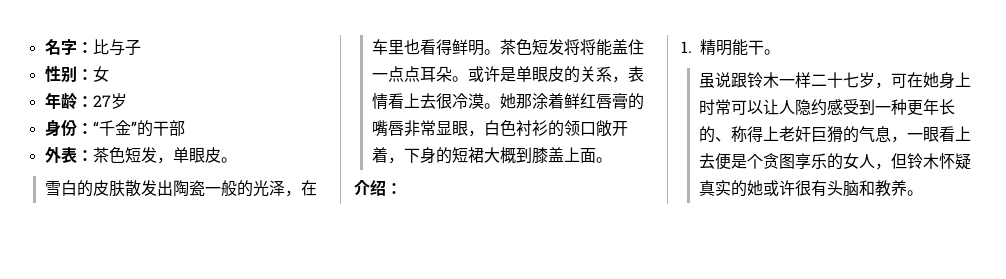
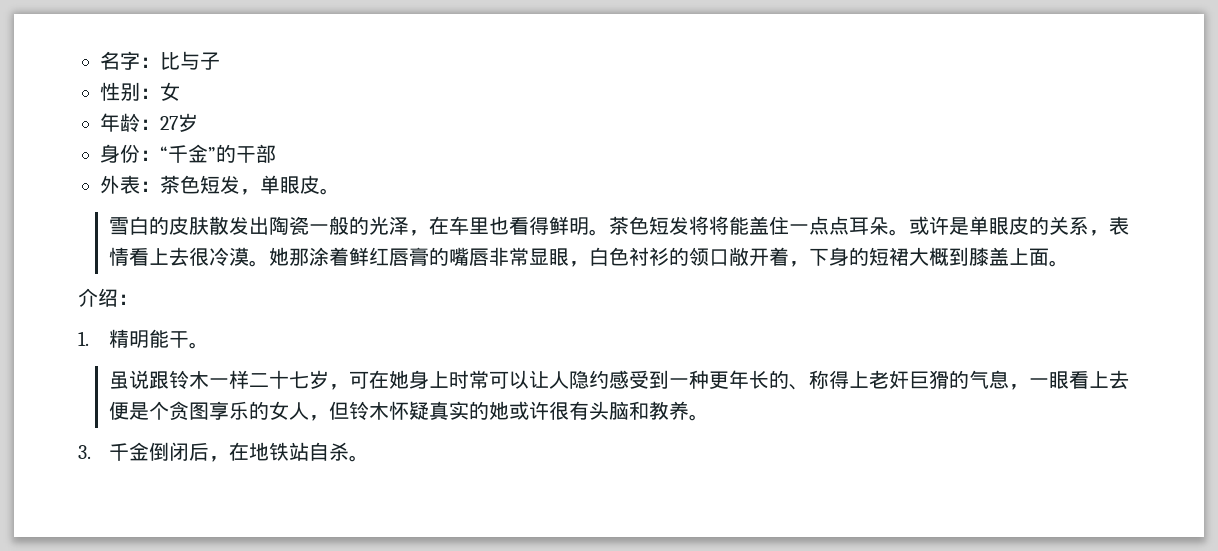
+ 3.千金倒闭后，在地铁站自杀。

